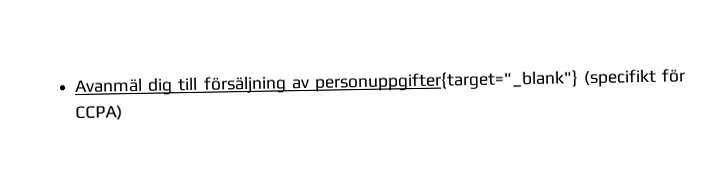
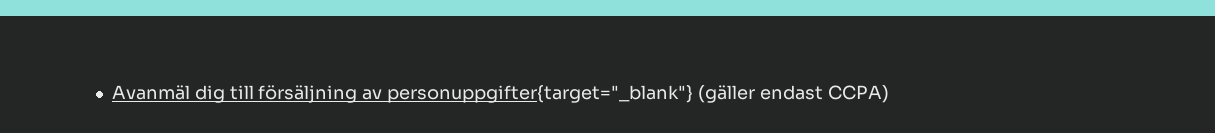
- Avanmäl dig till försäljning av personuppgifter{target="_blank"} (specifikt för CCPA)
+ Avanmäl dig till försäljning av personuppgifter{target="_blank"} (gäller endast CCPA)

